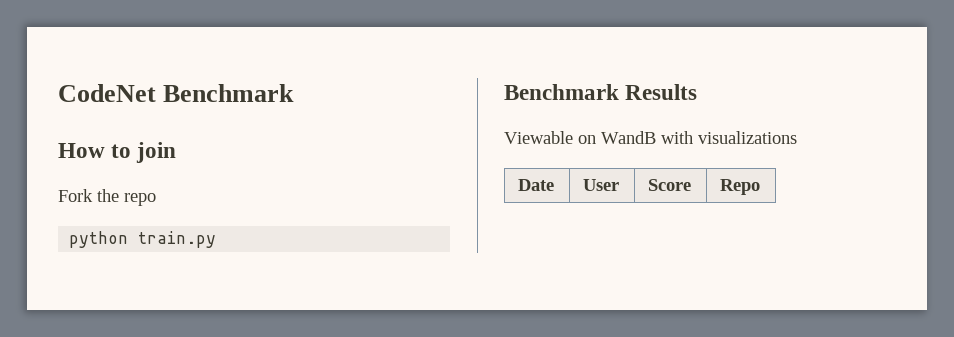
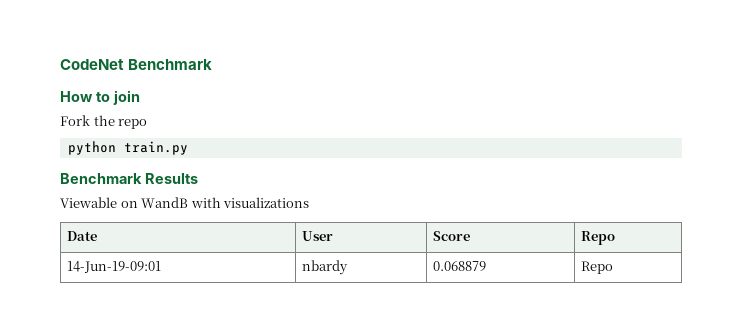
+ 14-Jun-19-09:01 | nbardy | 0.068879 | Repo

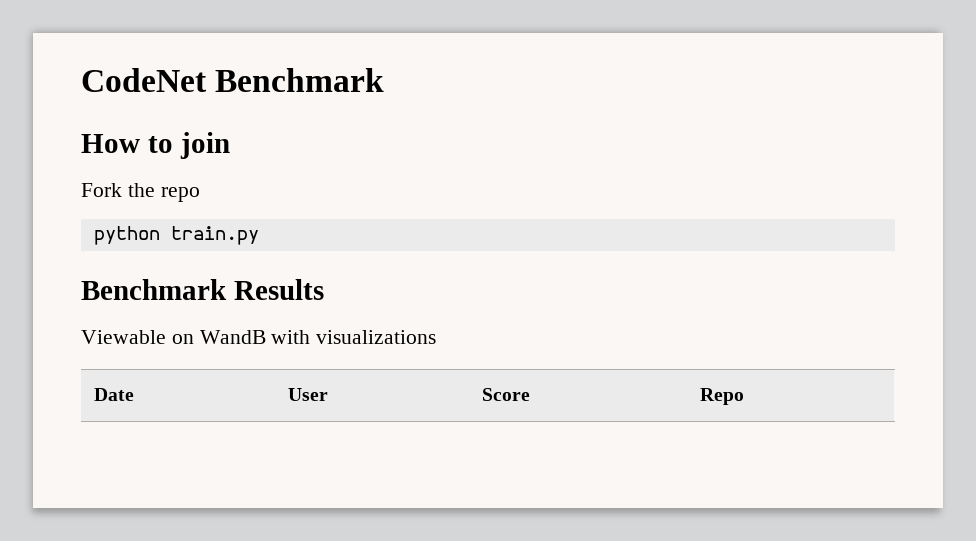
- 14-Jun-19-09:01 | nbardy | 0.068879 | Repo

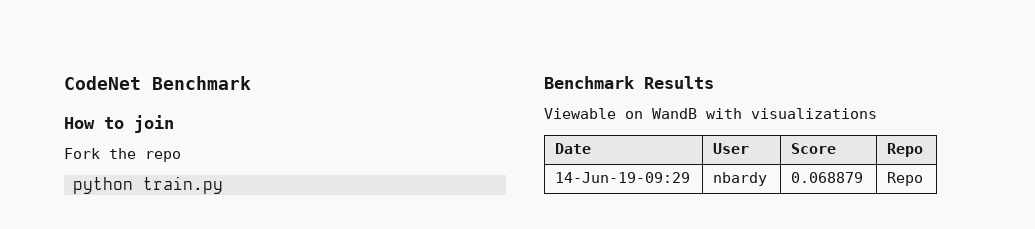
+ 14-Jun-19-09:29 | nbardy | 0.068879 | Repo

